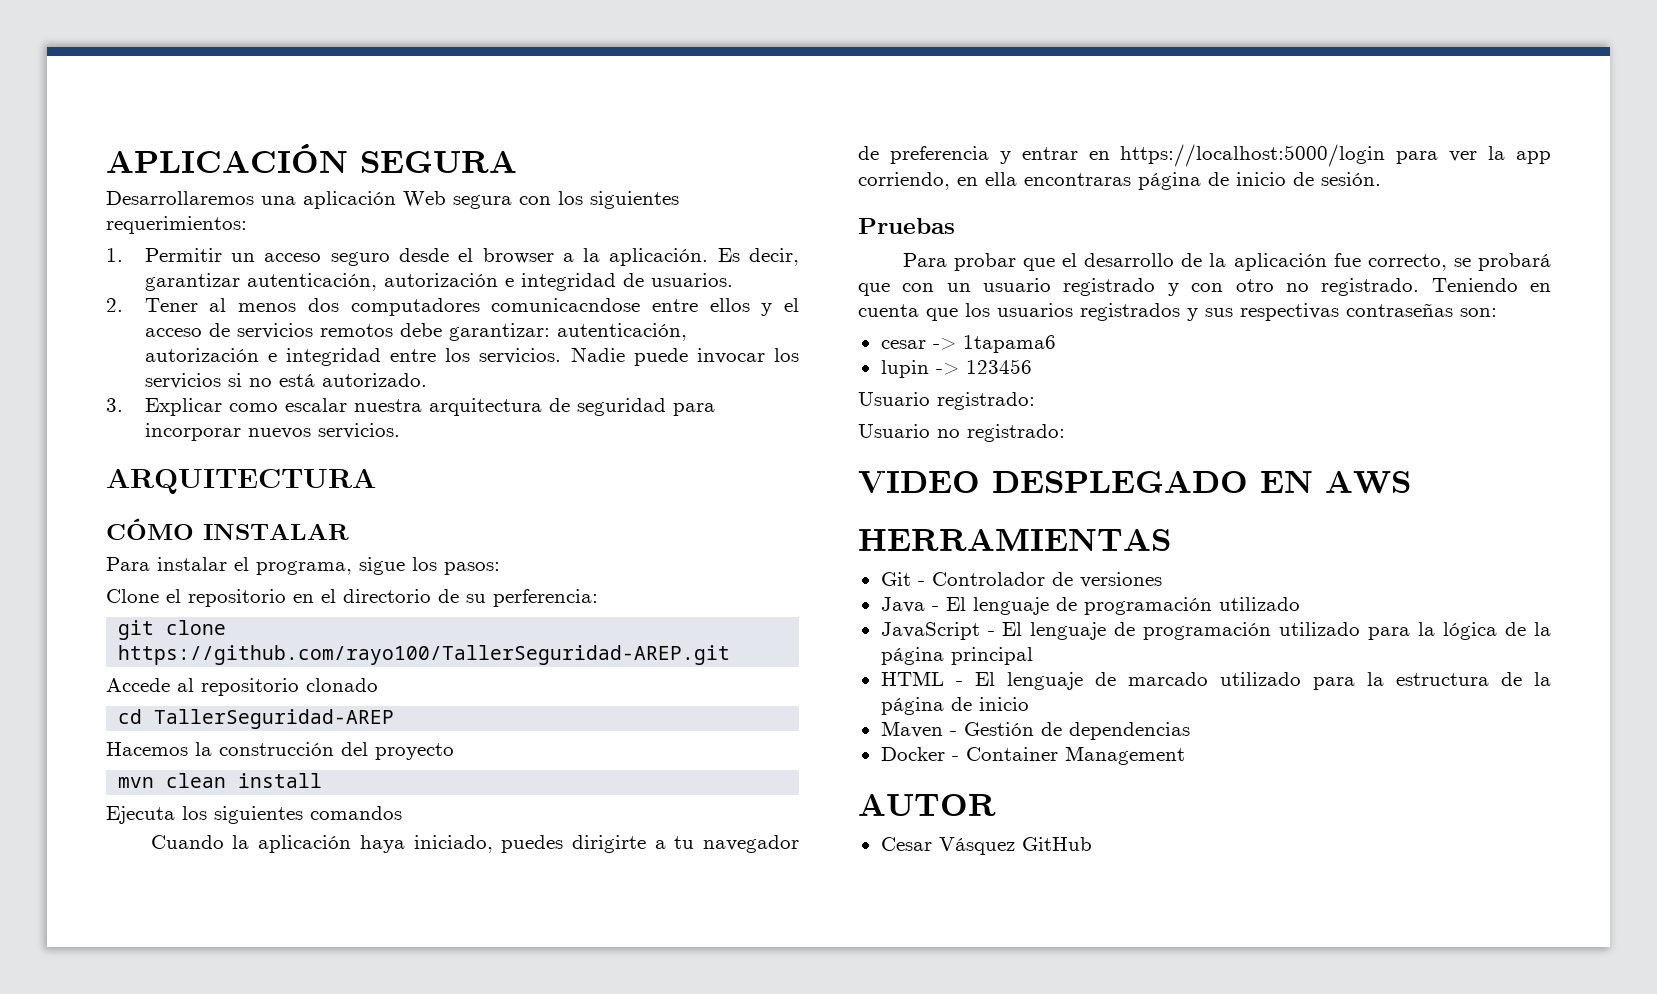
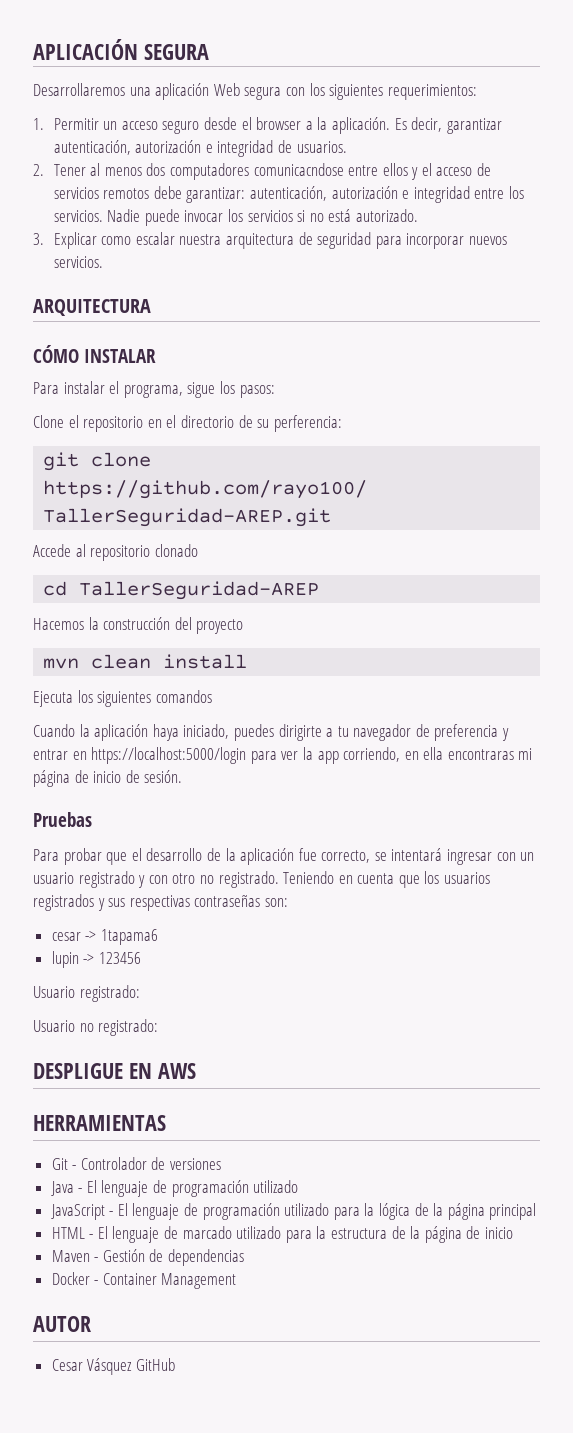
- Cuando la aplicación haya iniciado, puedes dirigirte a tu navegador de preferencia y entrar en https://localhost:5000/login para ver la app corriendo, en ella encontraras página de inicio de sesión.
+ Cuando la aplicación haya iniciado, puedes dirigirte a tu navegador de preferencia y entrar en https://localhost:5000/login para ver la app corriendo, en ella encontraras mi página de inicio de sesión.
- Para probar que el desarrollo de la aplicación fue correcto, se probará que con un usuario registrado y con otro no registrado.
+ Para probar que el desarrollo de la aplicación fue correcto, se intentará ingresar con un usuario registrado y con otro no registrado.
- VIDEO DESPLEGADO EN AWS
+ DESPLIGUE EN AWS

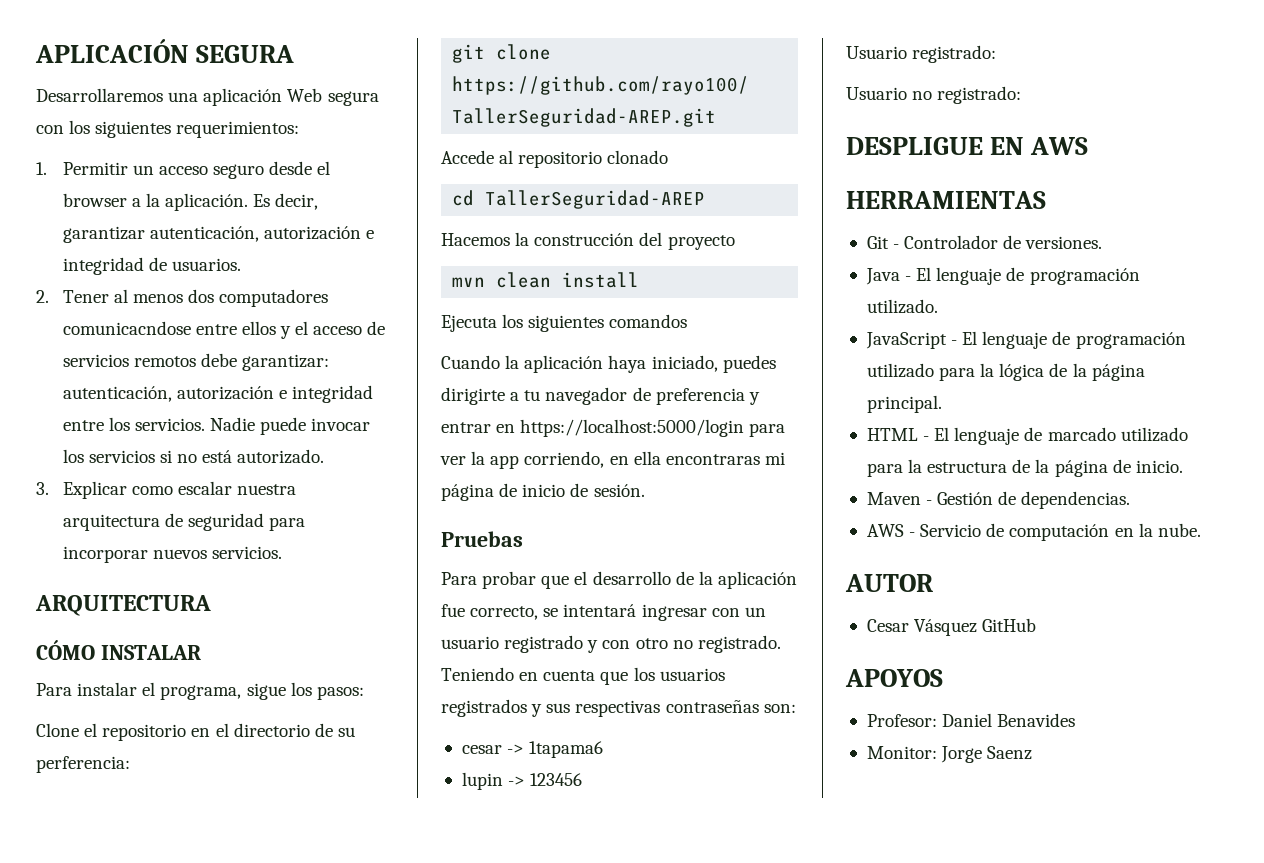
- Git - Controlador de versiones
+ Git - Controlador de versiones.
- Java - El lenguaje de programación utilizado
+ Java - El lenguaje de programación utilizado.
- JavaScript - El lenguaje de programación utilizado para la lógica de la página principal
+ JavaScript - El lenguaje de programación utilizado para la lógica de la página principal.
- HTML - El lenguaje de marcado utilizado para la estructura de la página de inicio
+ HTML - El lenguaje de marcado utilizado para la estructura de la página de inicio.
- Maven - Gestión de dependencias
- Docker - Container Management
+ Maven - Gestión de dependencias.
+ AWS - Servicio de computación en la nube.
  AUTOR
  Cesar Vásquez GitHub
+ APOYOS
+ Profesor: Daniel Benavides
+ Monitor: Jorge Saenz

